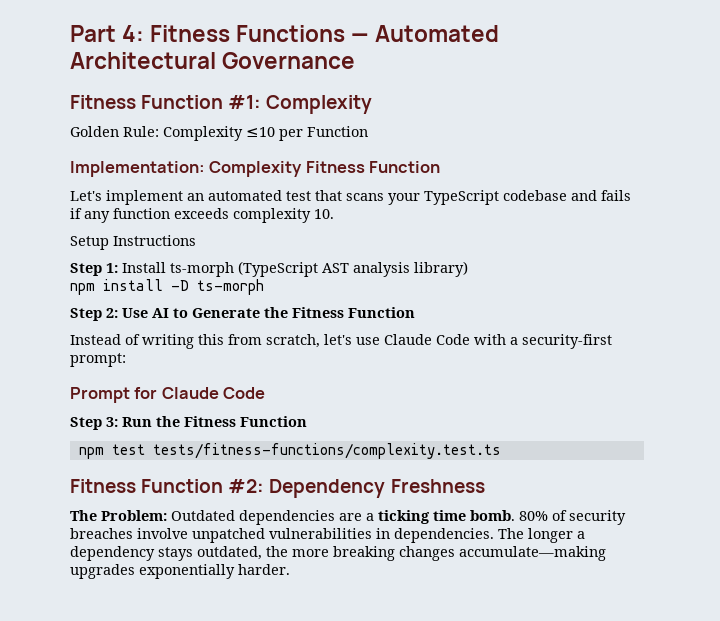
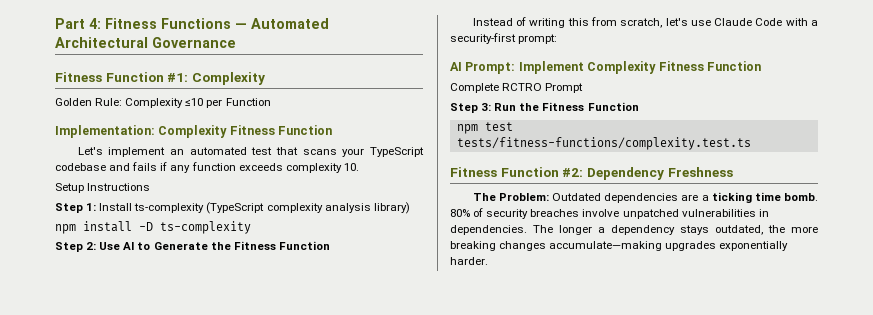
- Step 1: Install ts-morph (TypeScript AST analysis library)
+ Step 1: Install ts-complexity (TypeScript complexity analysis library)
- npm install -D ts-morph
+ npm install -D ts-complexity
- Prompt for Claude Code
+ AI Prompt: Implement Complexity Fitness Function
+ Complete RCTRO Prompt

